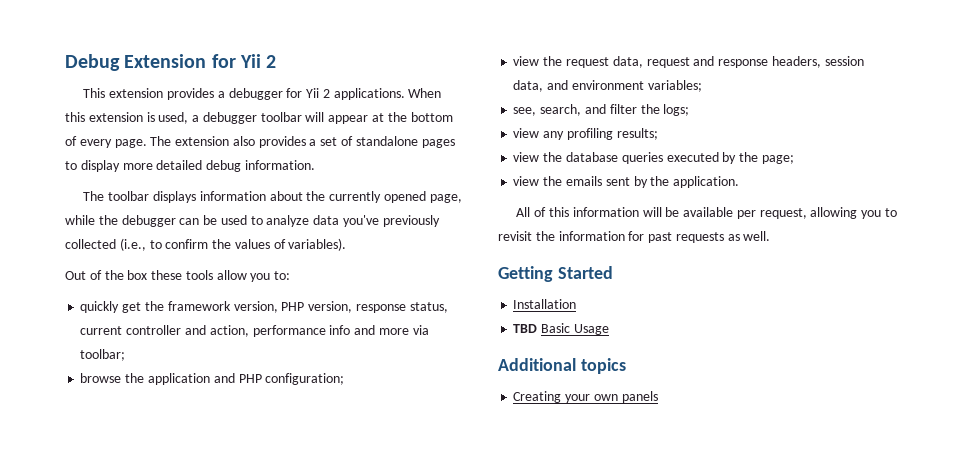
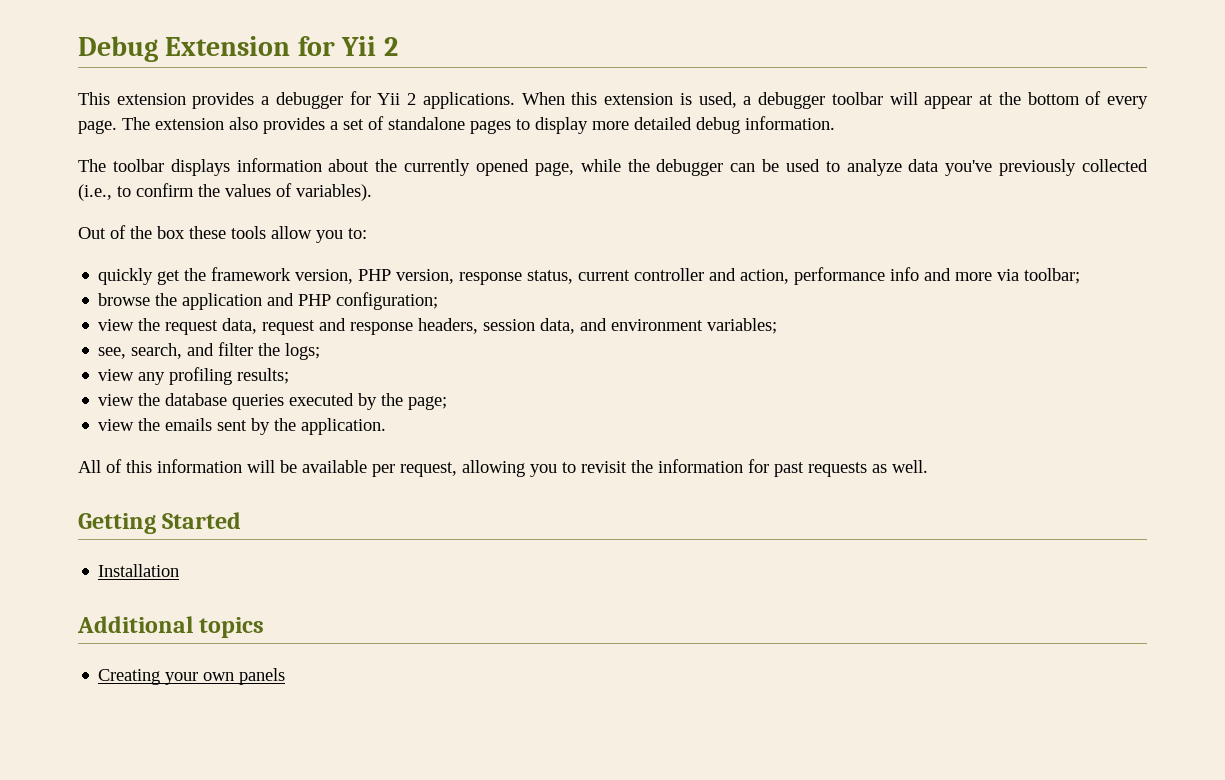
- TBD Basic Usage

